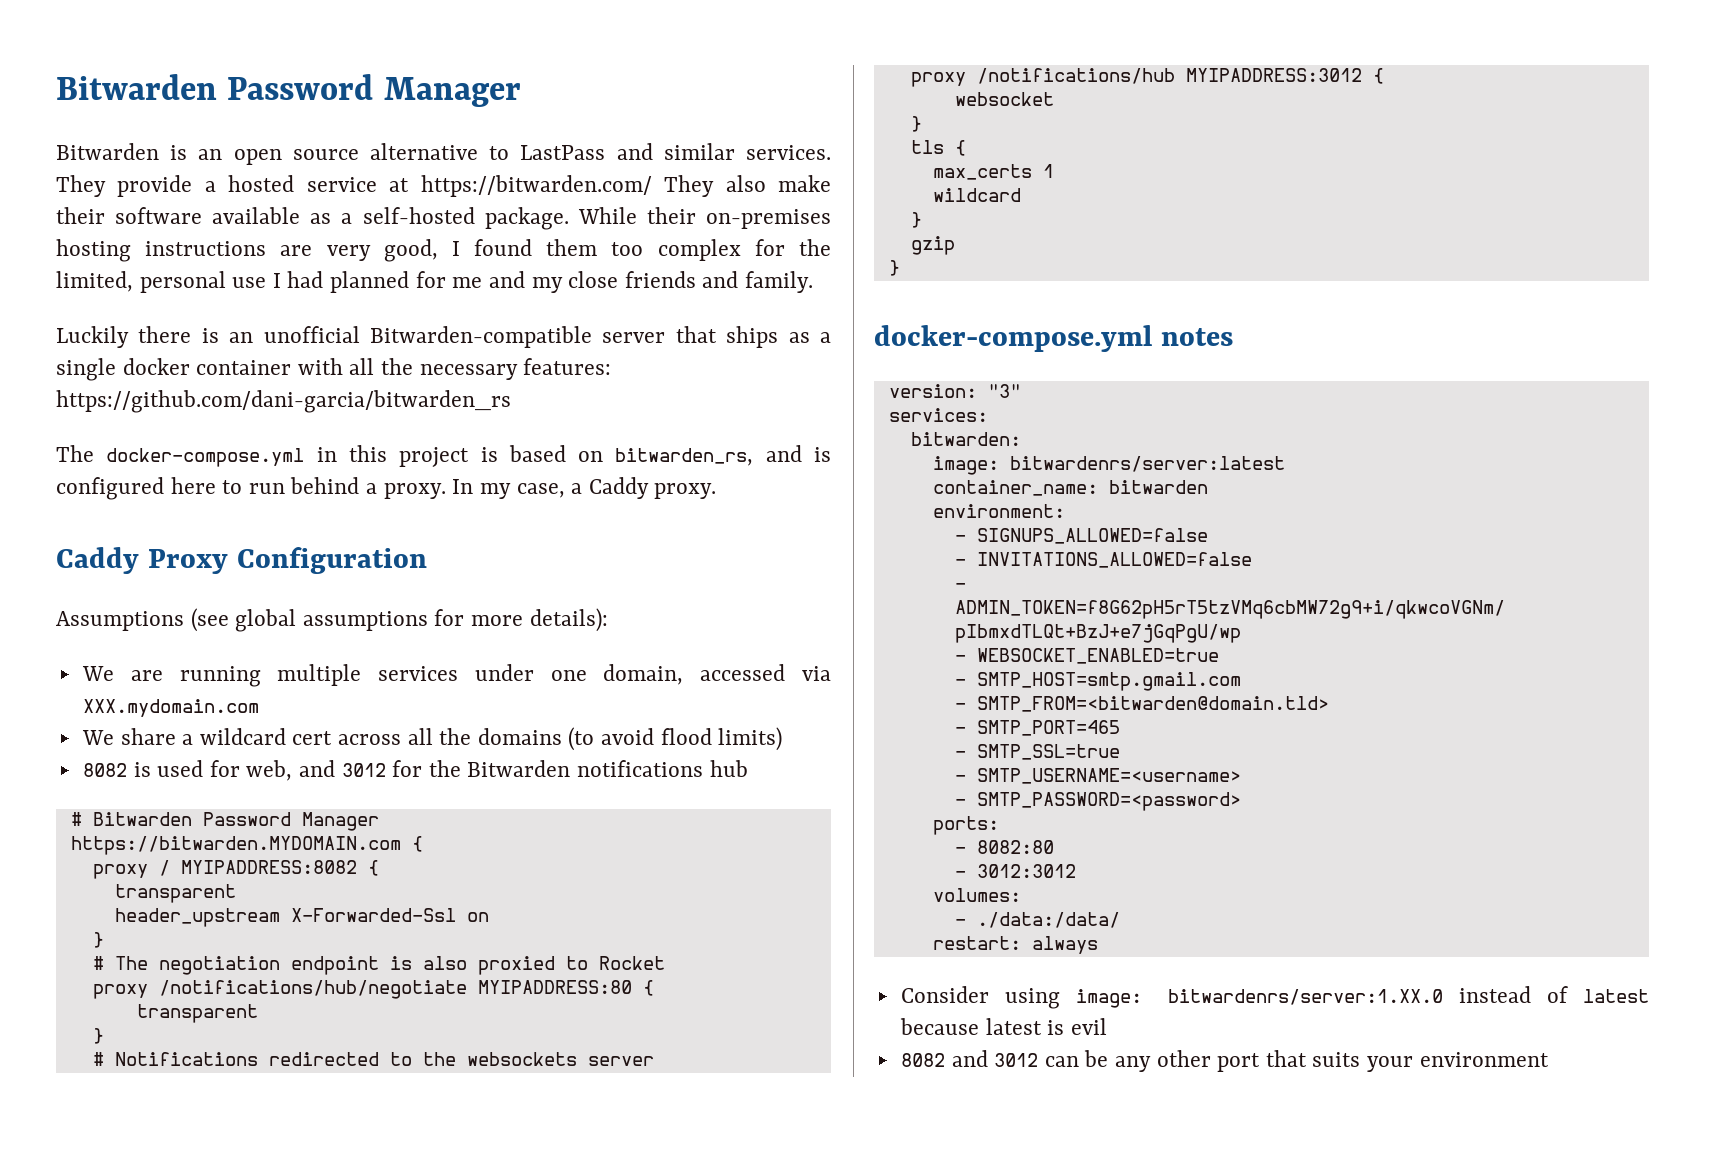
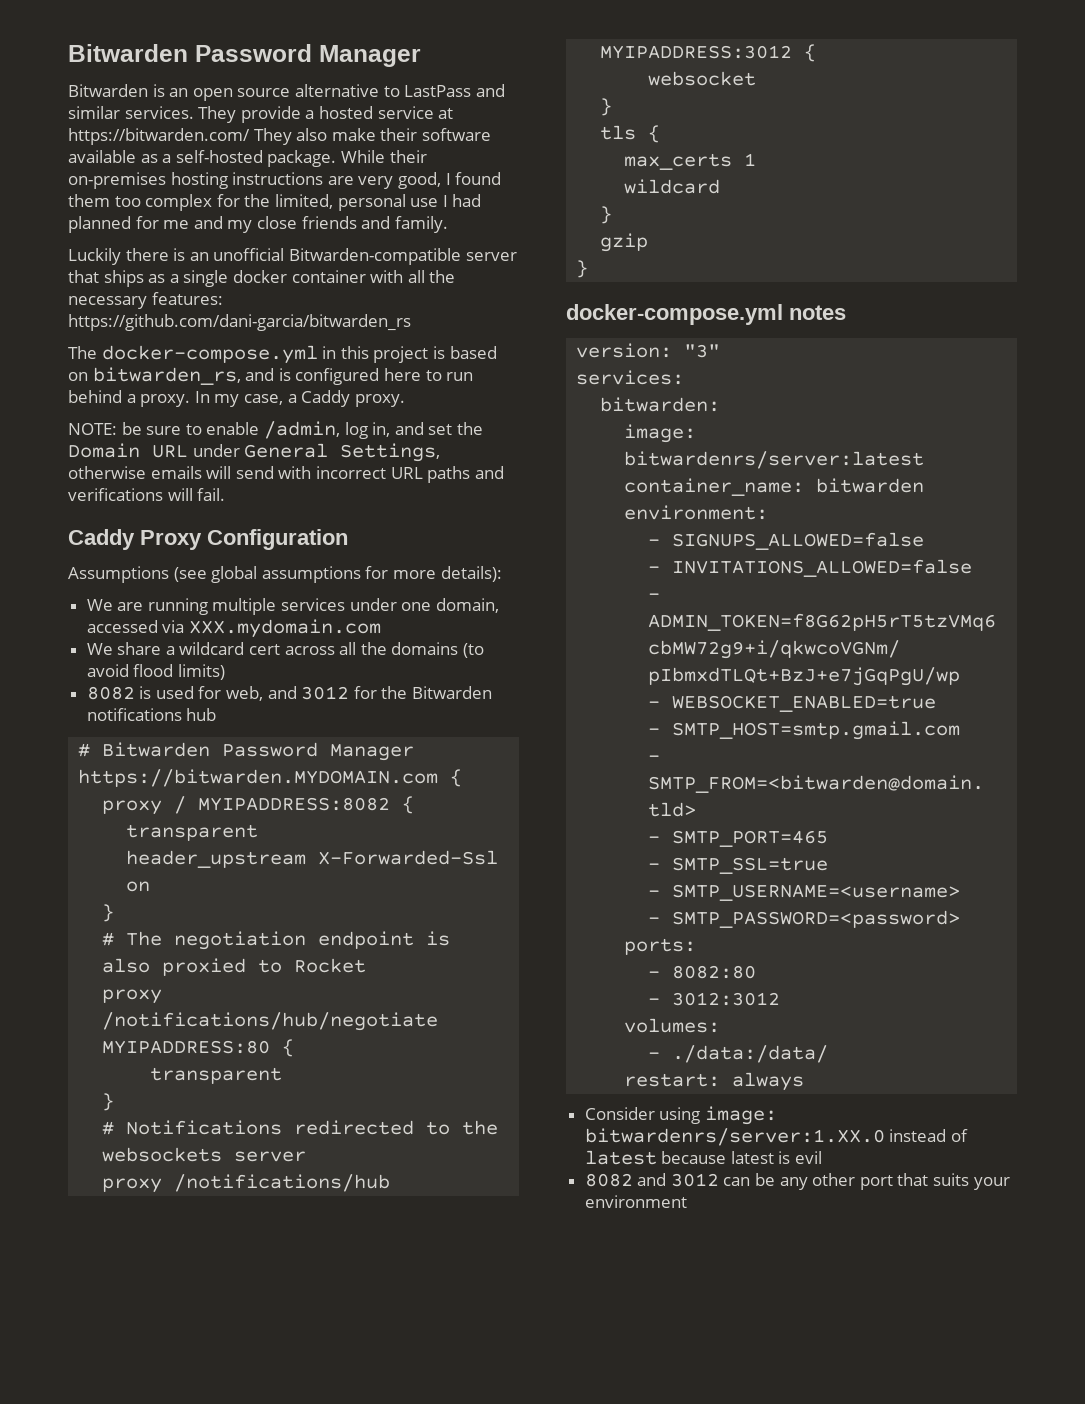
+ NOTE: be sure to enable /admin, log in, and set the Domain URL under General Settings, otherwise emails will send with incorrect URL paths and verifications will fail.

